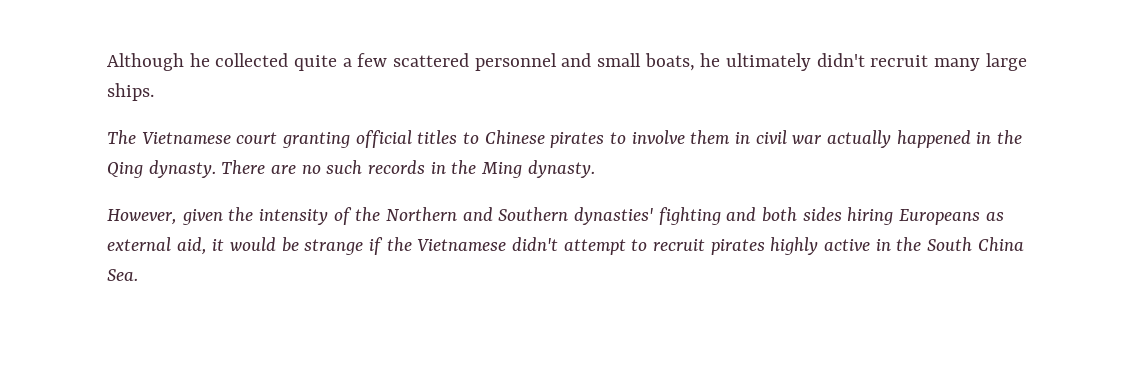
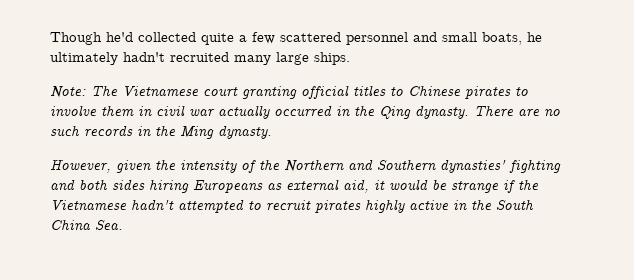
- Although he collected quite a few scattered personnel and small boats, he ultimately didn't recruit many large ships.
+ Though he'd collected quite a few scattered personnel and small boats, he ultimately hadn't recruited many large ships.
- The Vietnamese court granting official titles to Chinese pirates to involve them in civil war actually happened in the Qing dynasty.
+ Note: The Vietnamese court granting official titles to Chinese pirates to involve them in civil war actually occurred in the Qing dynasty.
- However, given the intensity of the Northern and Southern dynasties' fighting and both sides hiring Europeans as external aid, it would be strange if the Vietnamese didn't attempt to recruit pirates highly active in the South China Sea.
+ However, given the intensity of the Northern and Southern dynasties' fighting and both sides hiring Europeans as external aid, it would be strange if the Vietnamese hadn't attempted to recruit pirates highly active in the South China Sea.

